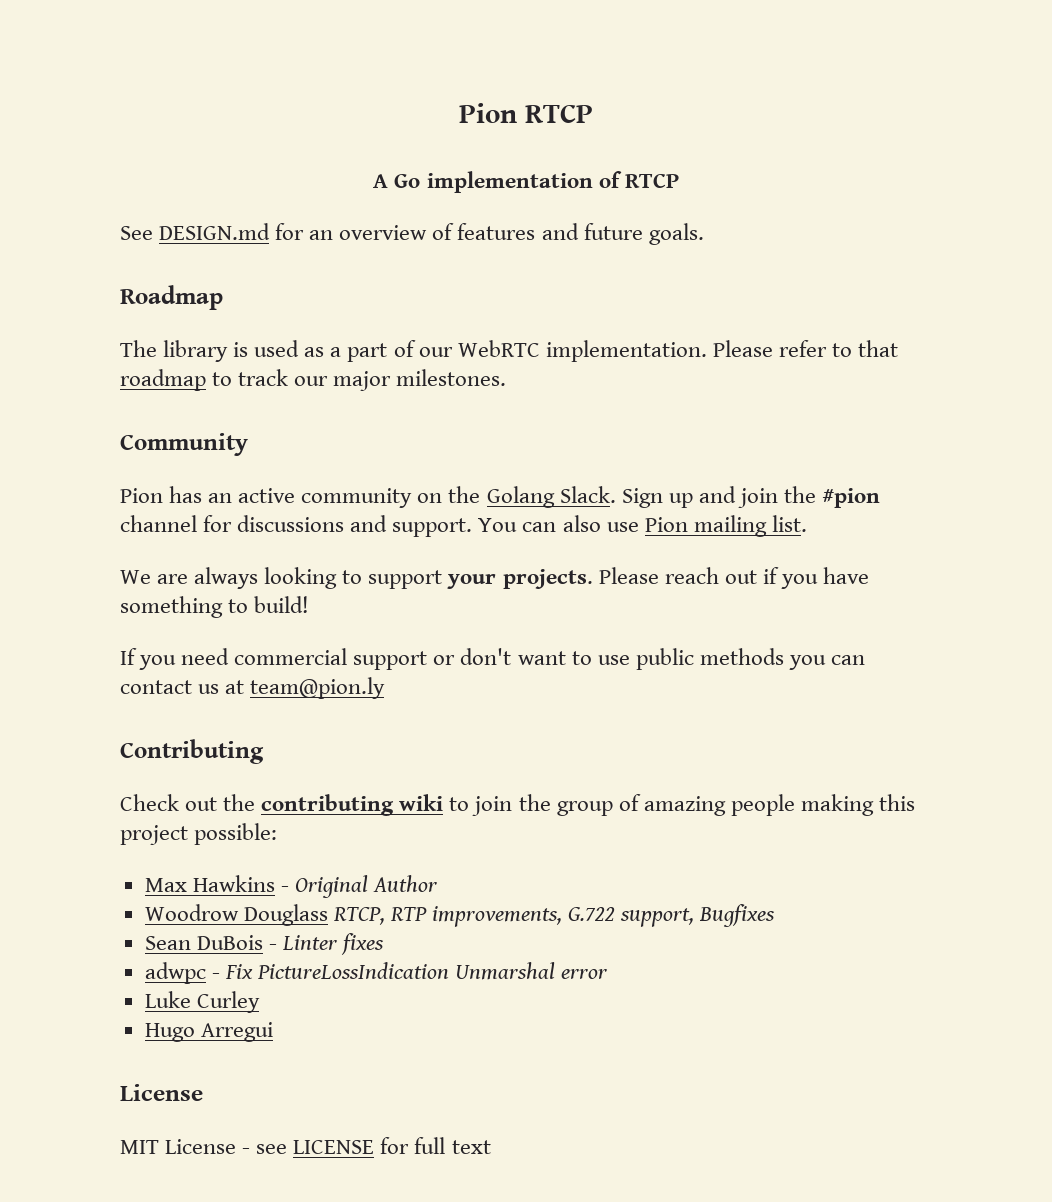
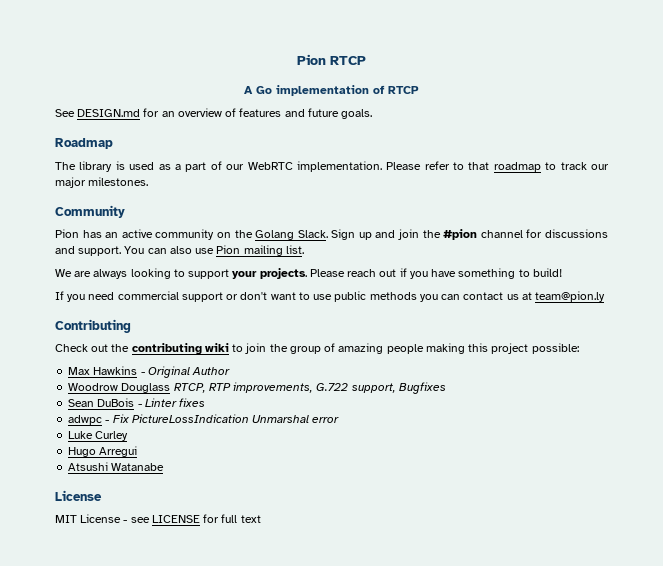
+ Atsushi Watanabe

